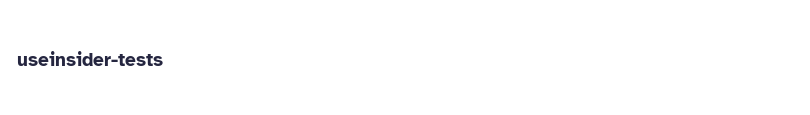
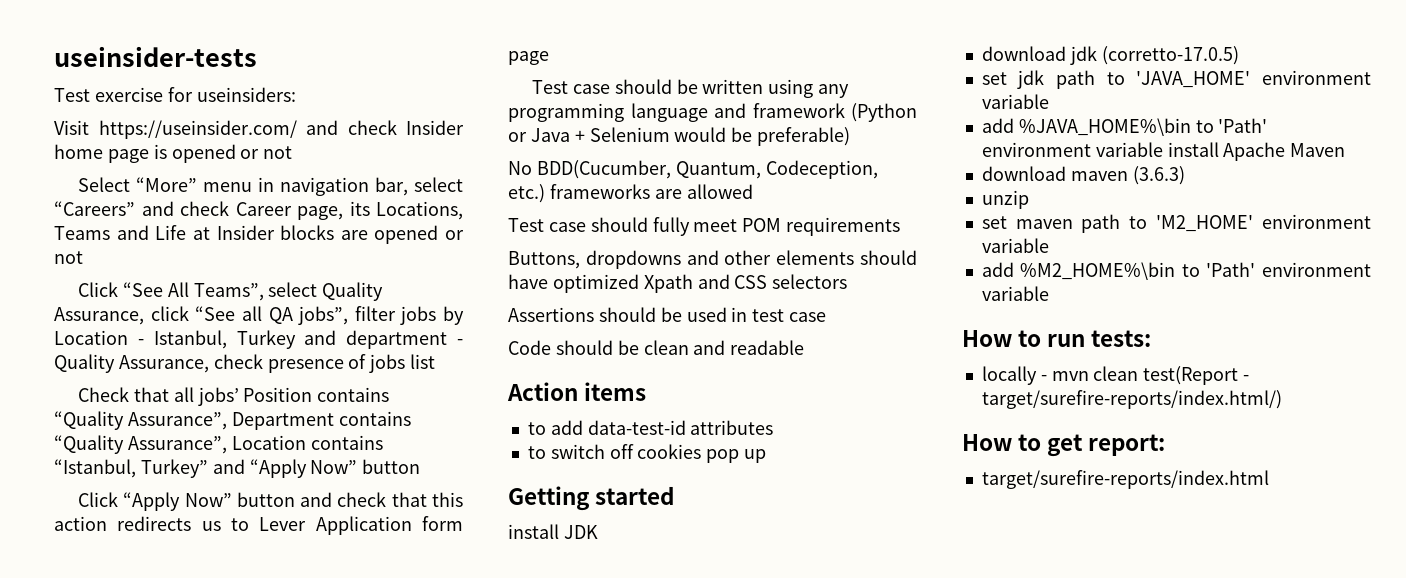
+ Test exercise for useinsiders:
+ Visit https://useinsider.com/ and check Insider home page is opened or not
+ Select “More” menu in navigation bar, select “Careers” and check Career page, its Locations, Teams and Life at Insider blocks are opened or not
+ Click “See All Teams”, select Quality Assurance, click “See all QA jobs”, filter jobs by Location - Istanbul, Turkey and department - Quality Assurance, check presence of jobs list
+ Check that all jobs’ Position contains “Quality Assurance”, Department contains “Quality Assurance”, Location contains “Istanbul, Turkey” and “Apply Now” button
+ Click “Apply Now” button and check that this action redirects us to Lever Application form page
+ Test case should be written using any programming language and framework (Python or Java + Selenium would be preferable)
+ No BDD(Cucumber, Quantum, Codeception, etc.) frameworks are allowed
+ Test case should fully meet POM requirements
+ Buttons, dropdowns and other elements should have optimized Xpath and CSS selectors
+ Assertions should be used in test case
+ Code should be clean and readable
+ Action items
+ to add data-test-id attributes
+ to switch off cookies pop up
+ Getting started
+ install JDK
+ download jdk (corretto-17.0.5)
+ set jdk path to 'JAVA_HOME' environment variable
+ add %JAVA_HOME%\bin to 'Path' environment variable install Apache Maven
+ download maven (3.6.3)
+ unzip
+ set maven path to 'M2_HOME' environment variable
+ add %M2_HOME%\bin to 'Path' environment variable
+ How to run tests:
+ locally - mvn clean test(Report - target/surefire-reports/index.html/)
+ How to get report:
+ target/surefire-reports/index.html

